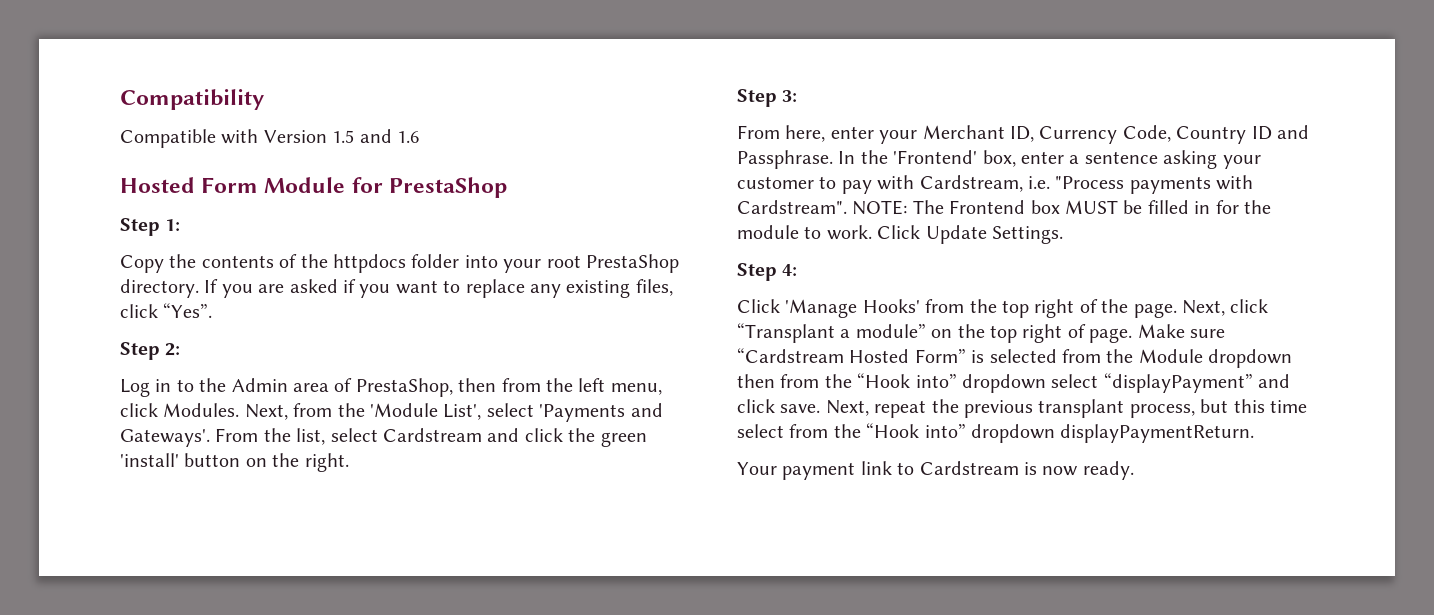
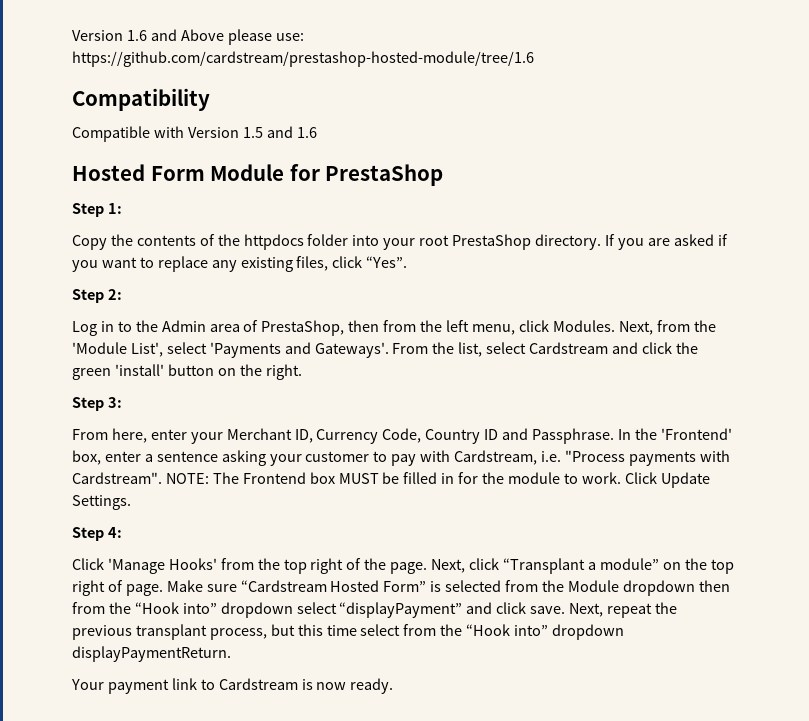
+ Version 1.6 and Above please use: https://github.com/cardstream/prestashop-hosted-module/tree/1.6

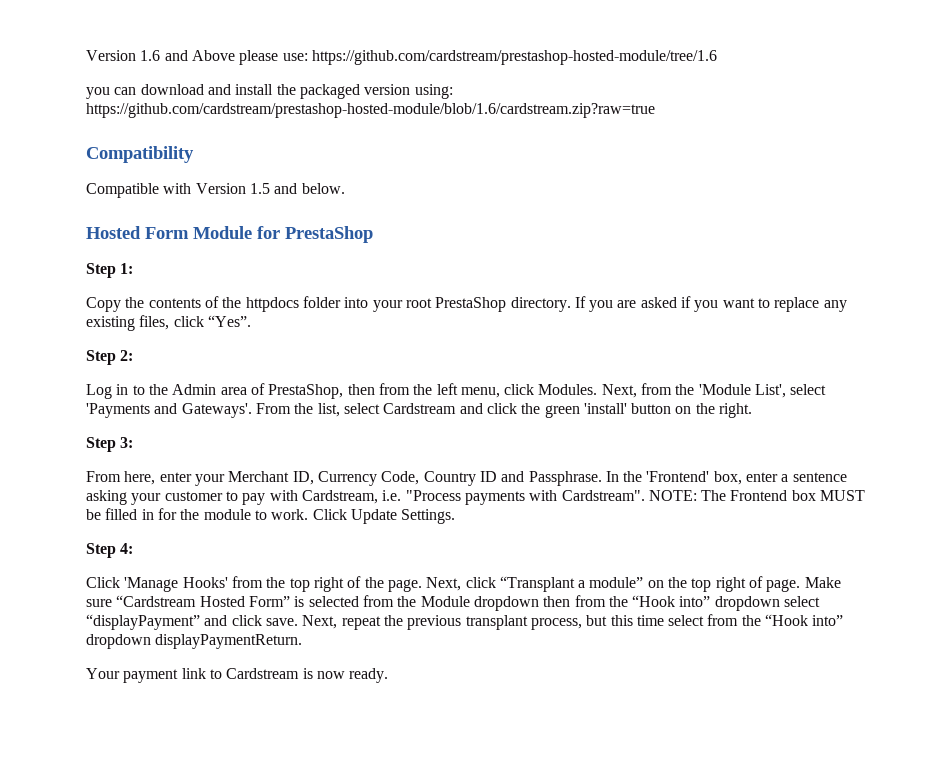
+ you can download and install the packaged version using: https://github.com/cardstream/prestashop-hosted-module/blob/1.6/cardstream.zip?raw=true
- Compatible with Version 1.5 and 1.6
+ Compatible with Version 1.5 and below.

